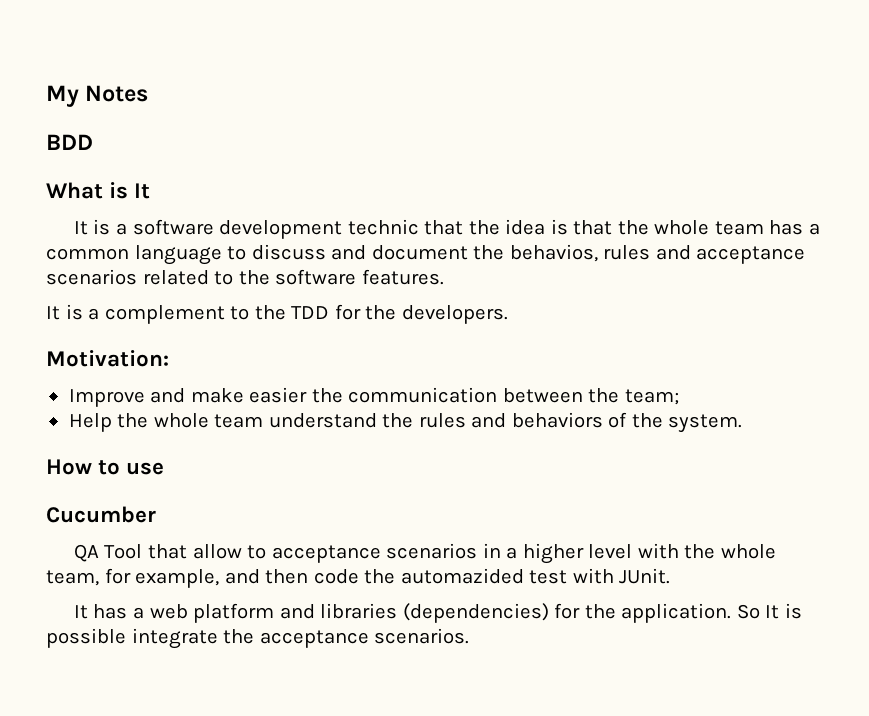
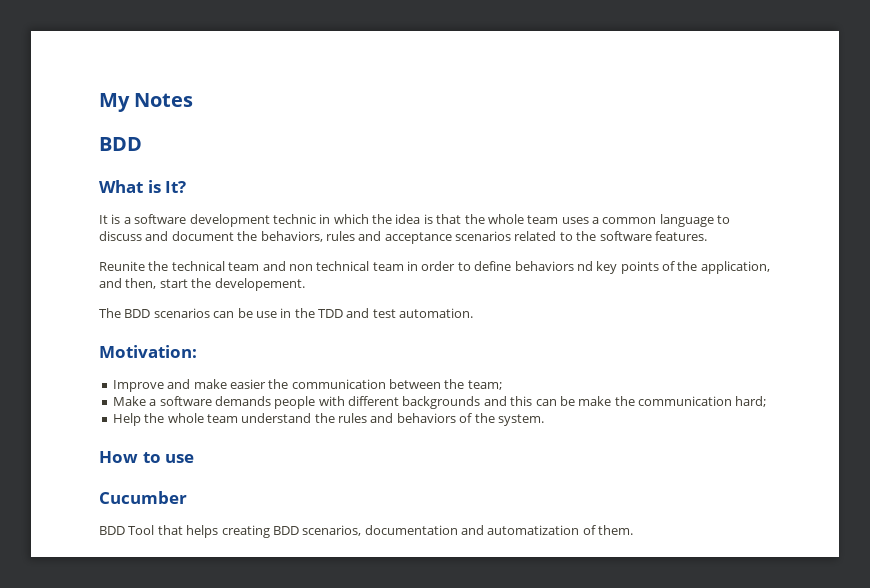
- What is It
+ What is It?
- It is a software development technic that the idea is that the whole team has a common language to discuss and document the behavios, rules and acceptance scenarios related to the software features.
+ It is a software development technic in which the idea is that the whole team uses a common language to discuss and document the behaviors, rules and acceptance scenarios related to the software features.
- It is a complement to the TDD for the developers.
+ Reunite the technical team and non technical team in order to define behaviors nd key points of the application, and then, start the developement.
+ The BDD scenarios can be use in the TDD and test automation.
+ Make a software demands people with different backgrounds and this can be make the communication hard;
- QA Tool that allow to acceptance scenarios in a higher level with the whole team, for example, and then code the automazided test with JUnit.
- It has a web platform and libraries (dependencies) for the application. So It is possible integrate the acceptance scenarios.
+ BDD Tool that helps creating BDD scenarios, documentation and automatization of them.

